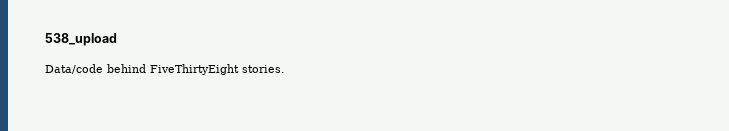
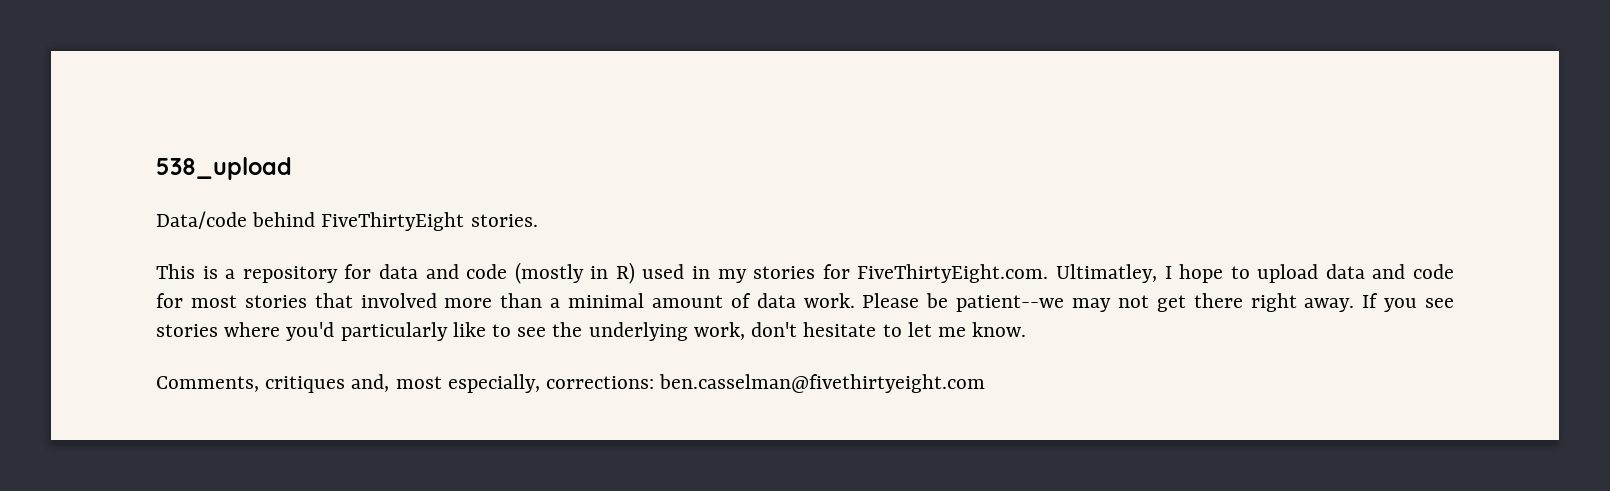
+ This is a repository for data and code (mostly in R) used in my stories for FiveThirtyEight.com. Ultimatley, I hope to upload data and code for most stories that involved more than a minimal amount of data work. Please be patient--we may not get there right away. If you see stories where you'd particularly like to see the underlying work, don't hesitate to let me know.
+ Comments, critiques and, most especially, corrections: ben.casselman@fivethirtyeight.com

